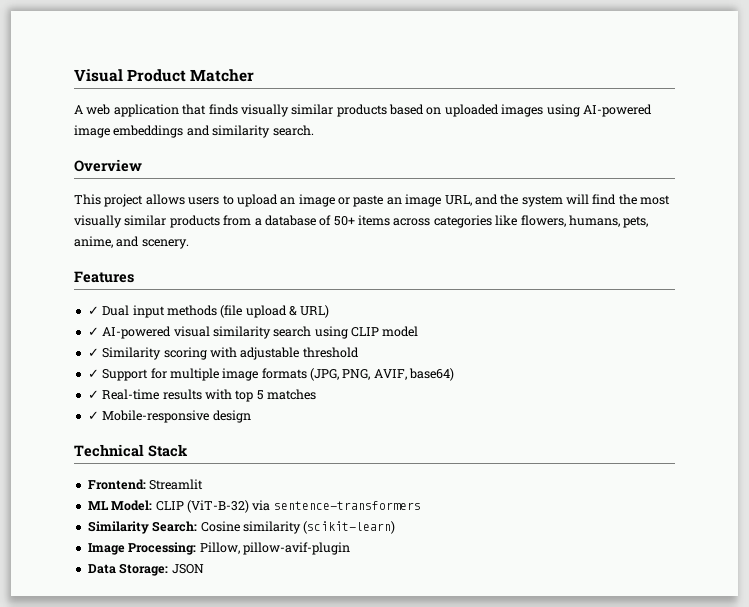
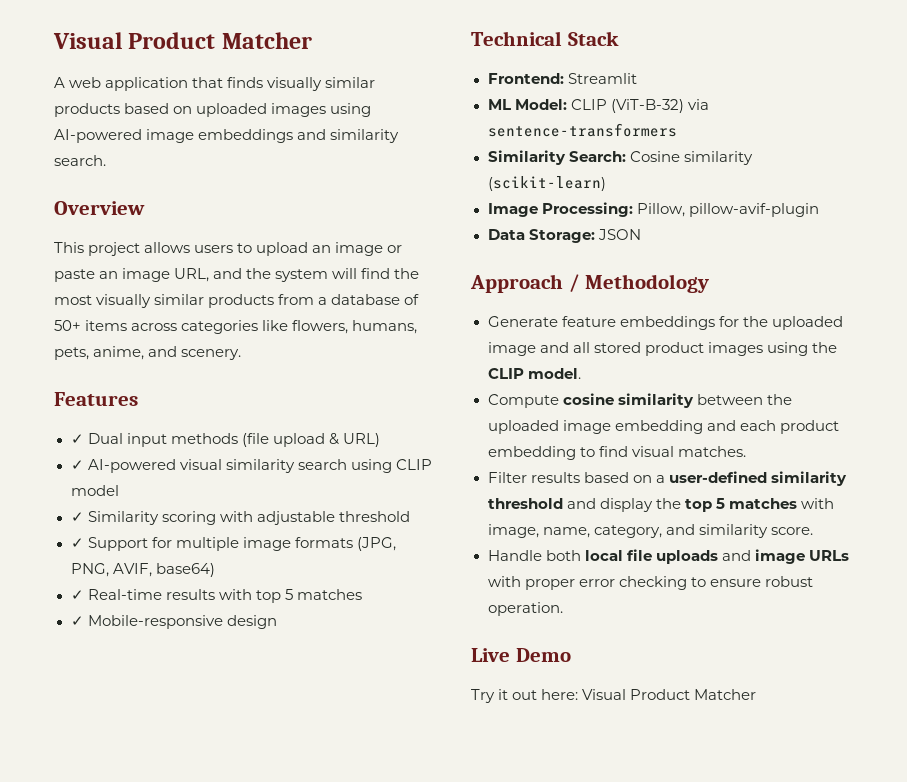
+ Approach / Methodology
+ Generate feature embeddings for the uploaded image and all stored product images using the CLIP model.
+ Compute cosine similarity between the uploaded image embedding and each product embedding to find visual matches.
+ Filter results based on a user-defined similarity threshold and display the top 5 matches with image, name, category, and similarity score.
+ Handle both local file uploads and image URLs with proper error checking to ensure robust operation.
+ Live Demo
+ Try it out here: Visual Product Matcher

